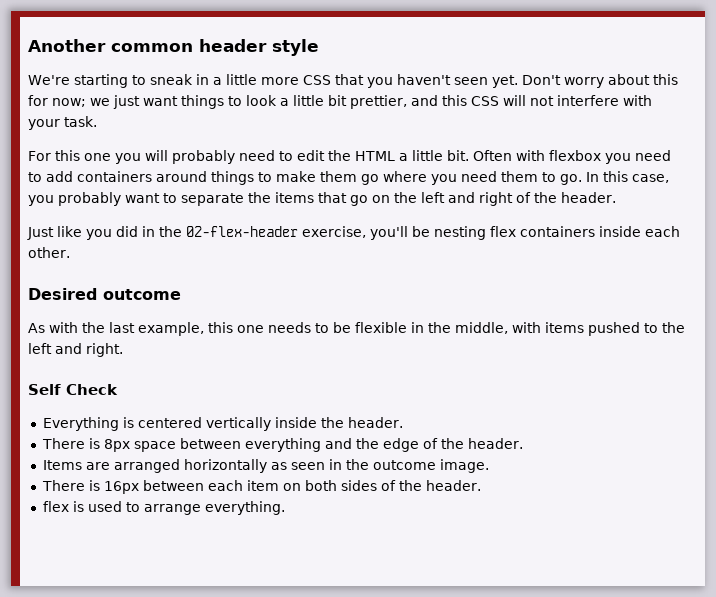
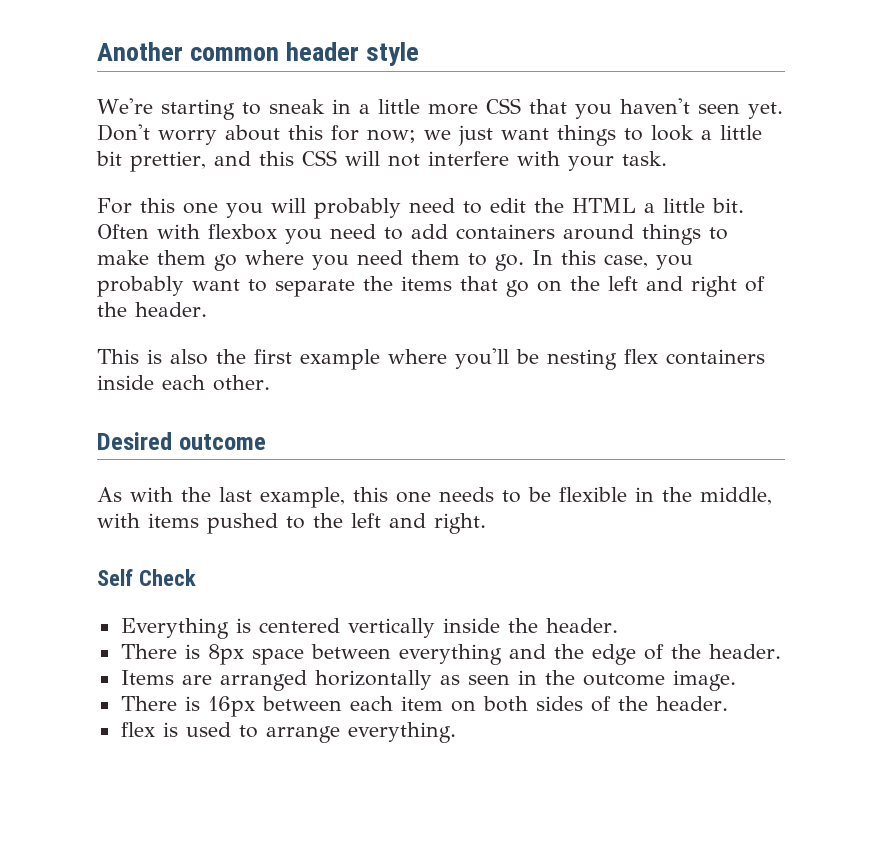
- Just like you did in the 02-flex-header exercise, you'll be nesting flex containers inside each other.
+ This is also the first example where you'll be nesting flex containers inside each other.

